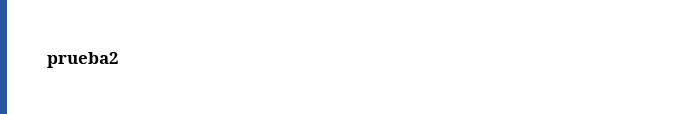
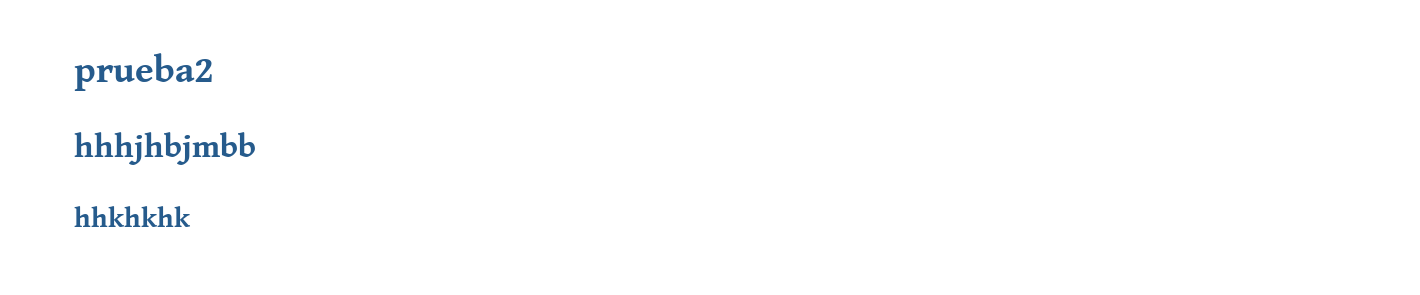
+ hhhjhbjmbb
+ hhkhkhk

